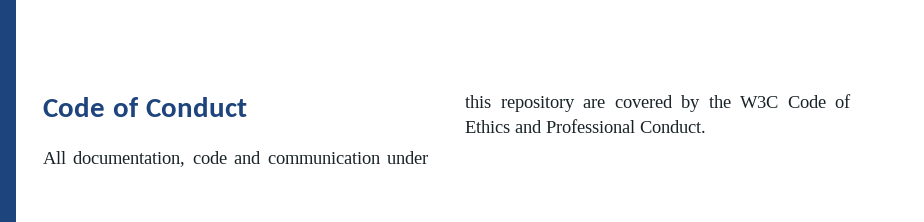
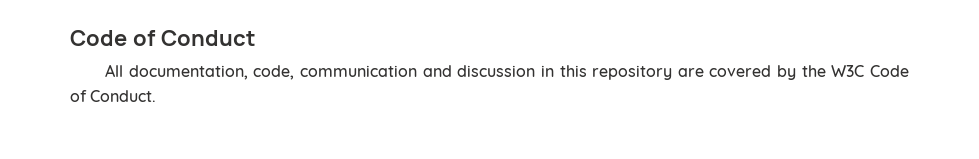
- All documentation, code and communication under this repository are covered by the W3C Code of Ethics and Professional Conduct.
+ All documentation, code, communication and discussion in this repository are covered by the W3C Code of Conduct.

